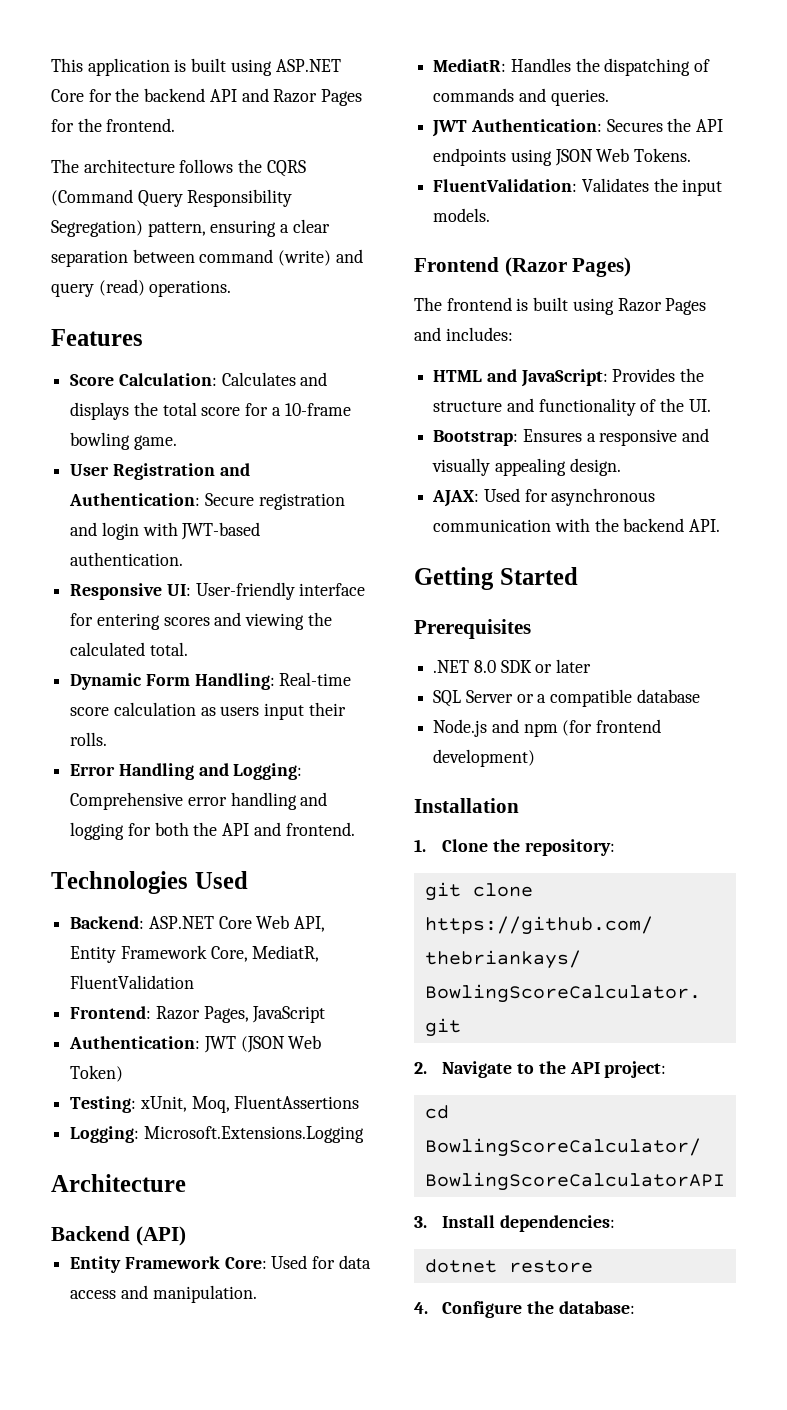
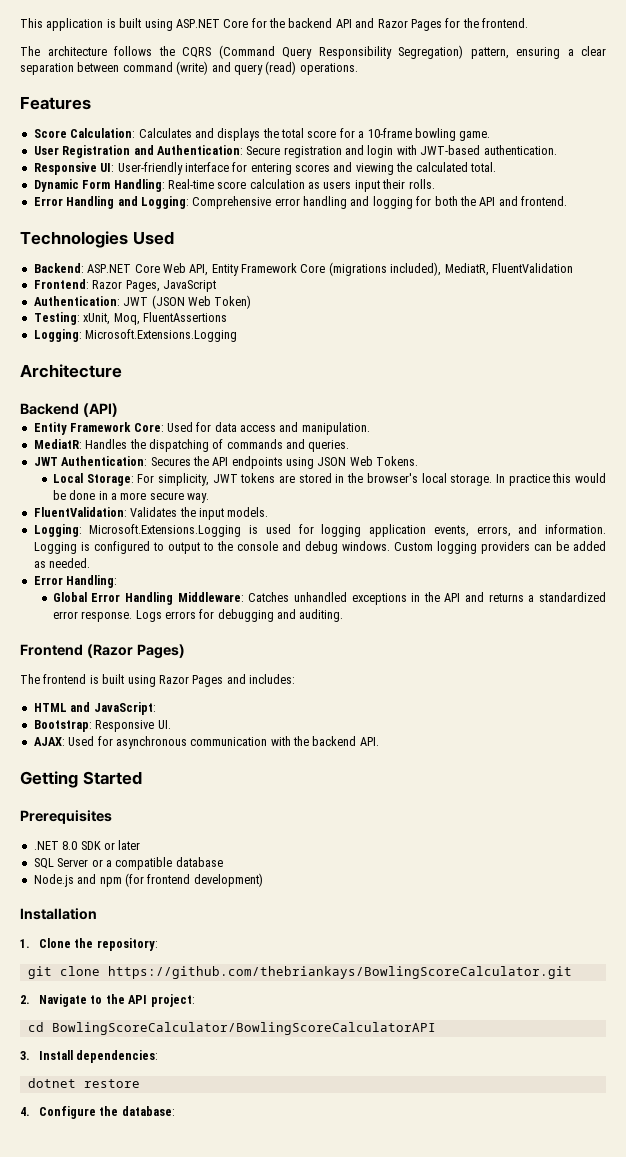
- Backend: ASP.NET Core Web API, Entity Framework Core, MediatR, FluentValidation
+ Backend: ASP.NET Core Web API, Entity Framework Core (migrations included), MediatR, FluentValidation
+ Local Storage: For simplicity, JWT tokens are stored in the browser's local storage. In practice this would be done in a more secure way.
+ Logging: Microsoft.Extensions.Logging is used for logging application events, errors, and information. Logging is configured to output to the console and debug windows. Custom logging providers can be added as needed.
+ Error Handling:
+ Global Error Handling Middleware: Catches unhandled exceptions in the API and returns a standardized error response. Logs errors for debugging and auditing.
- HTML and JavaScript: Provides the structure and functionality of the UI.
- Bootstrap: Ensures a responsive and visually appealing design.
+ HTML and JavaScript:
+ Bootstrap: Responsive UI.

